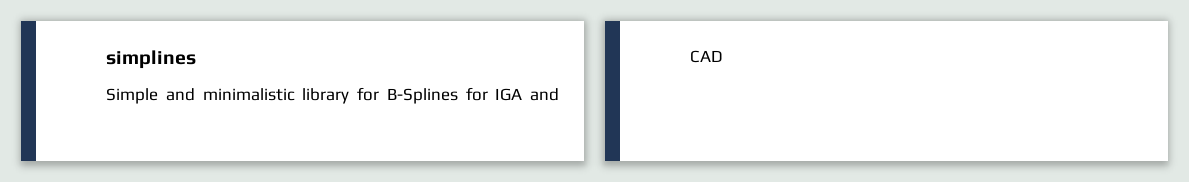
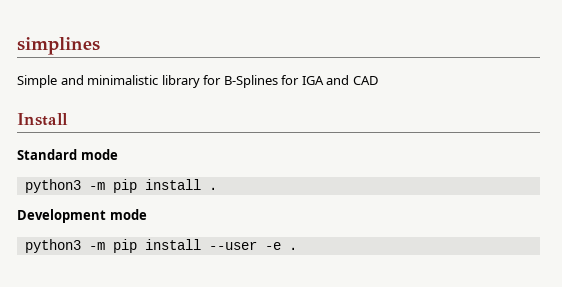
+ Install
+ Standard mode
+ python3 -m pip install .
+ Development mode
+ python3 -m pip install --user -e .

